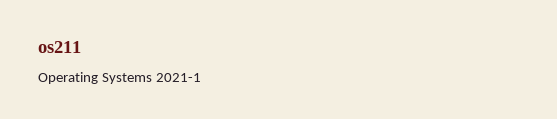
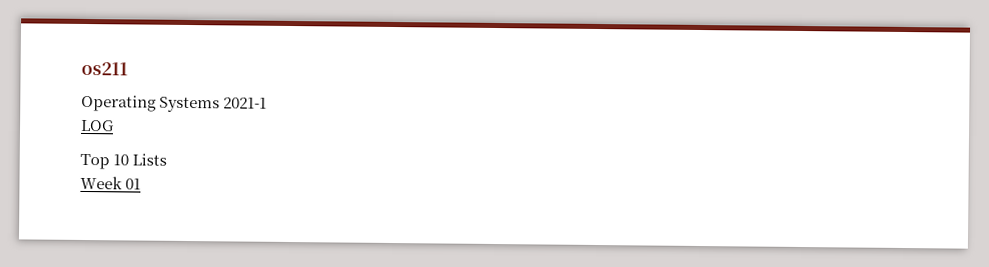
+ LOG
+ Top 10 Lists
+ Week 01

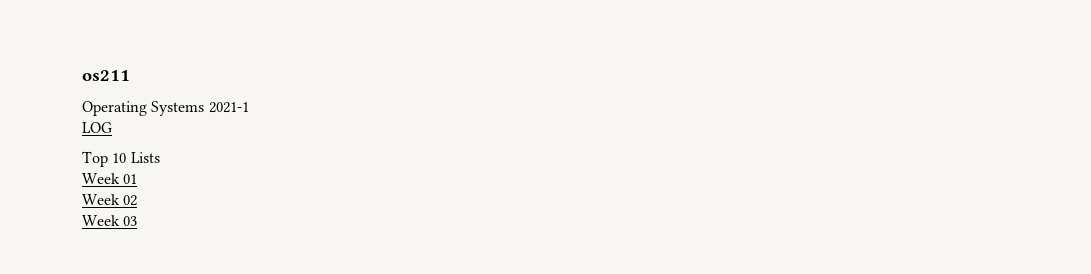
+ Week 02
+ Week 03

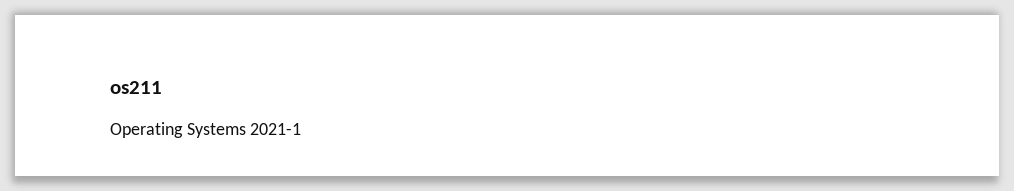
- LOG
- Top 10 Lists
- Week 01
- Week 02
- Week 03

